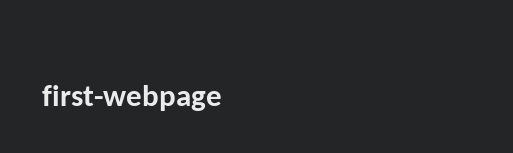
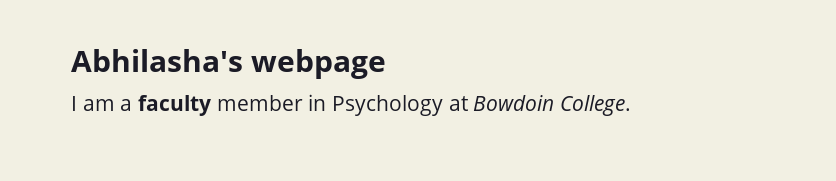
- first-webpage
+ Abhilasha's webpage
+ I am a faculty member in Psychology at Bowdoin College.

